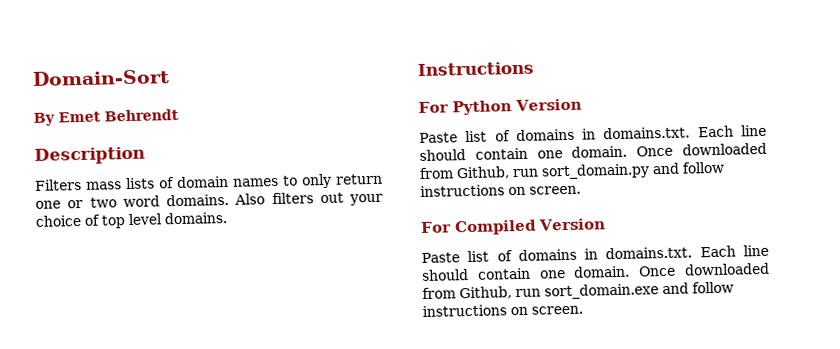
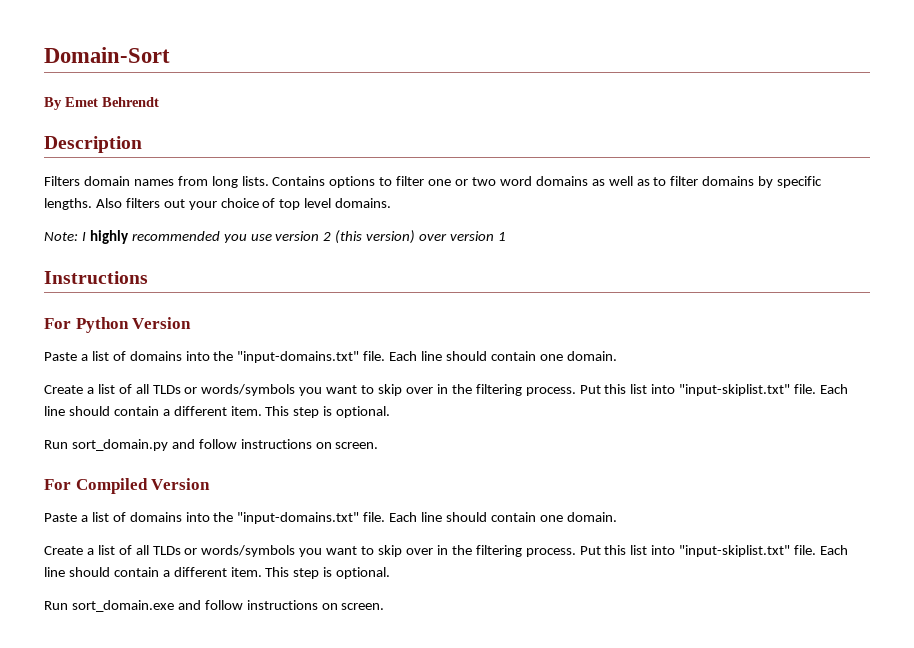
- Filters mass lists of domain names to only return one or two word domains.
+ Filters domain names from long lists. Contains options to filter one or two word domains as well as to filter domains by specific lengths.
+ Note: I highly recommended you use version 2 (this version) over version 1
  For Python Version
- Paste list of domains in domains.txt. Each line should contain one domain. Once downloaded from Github, run sort_domain.py and follow instructions on screen.
+ Paste a list of domains into the "input-domains.txt" file. Each line should contain one domain.
+ Create a list of all TLDs or words/symbols you want to skip over in the filtering process. Put this list into "input-skiplist.txt" file. Each line should contain a different item. This step is optional.
+ Run sort_domain.py and follow instructions on screen.
  For Compiled Version
- Paste list of domains in domains.txt. Each line should contain one domain. Once downloaded from Github, run sort_domain.exe and follow instructions on screen.
+ Paste a list of domains into the "input-domains.txt" file. Each line should contain one domain.
+ Create a list of all TLDs or words/symbols you want to skip over in the filtering process. Put this list into "input-skiplist.txt" file. Each line should contain a different item. This step is optional.
+ Run sort_domain.exe and follow instructions on screen.

